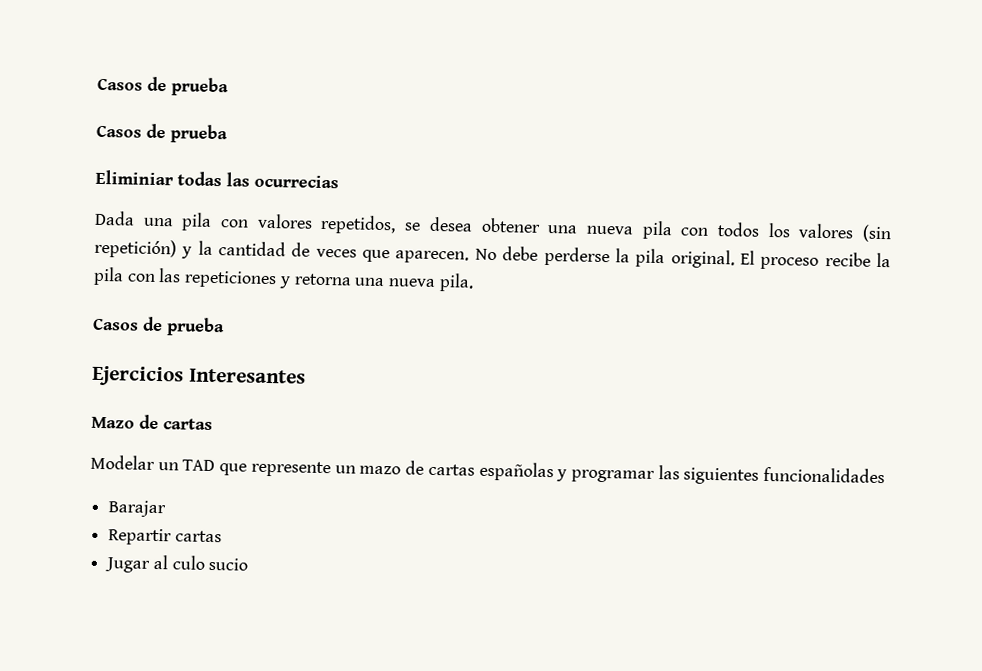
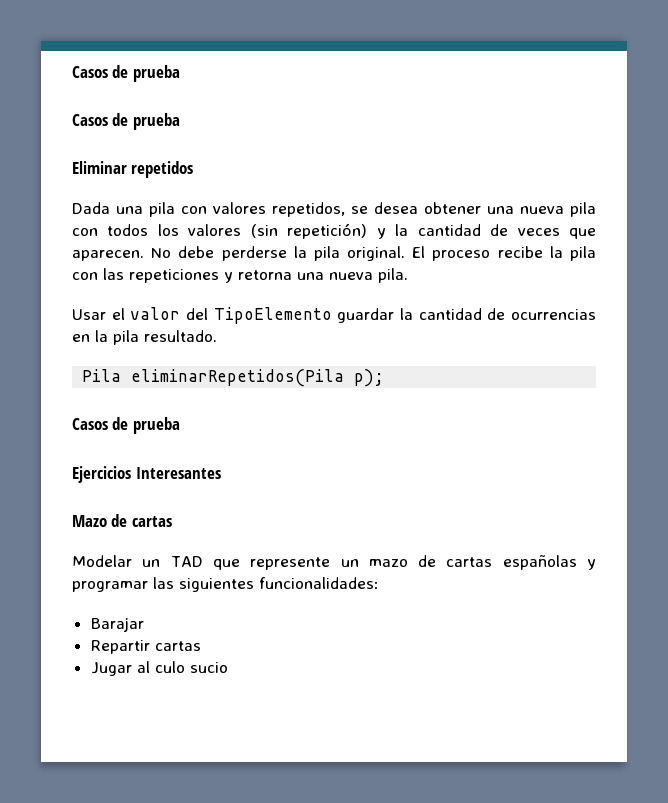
- Eliminiar todas las ocurrecias
+ Eliminar repetidos
+ Usar el valor del TipoElemento guardar la cantidad de ocurrencias en la pila resultado.
+ Pila eliminarRepetidos(Pila p);
- Modelar un TAD que represente un mazo de cartas españolas y programar las siguientes funcionalidades
+ Modelar un TAD que represente un mazo de cartas españolas y programar las siguientes funcionalidades:

